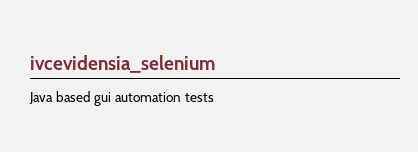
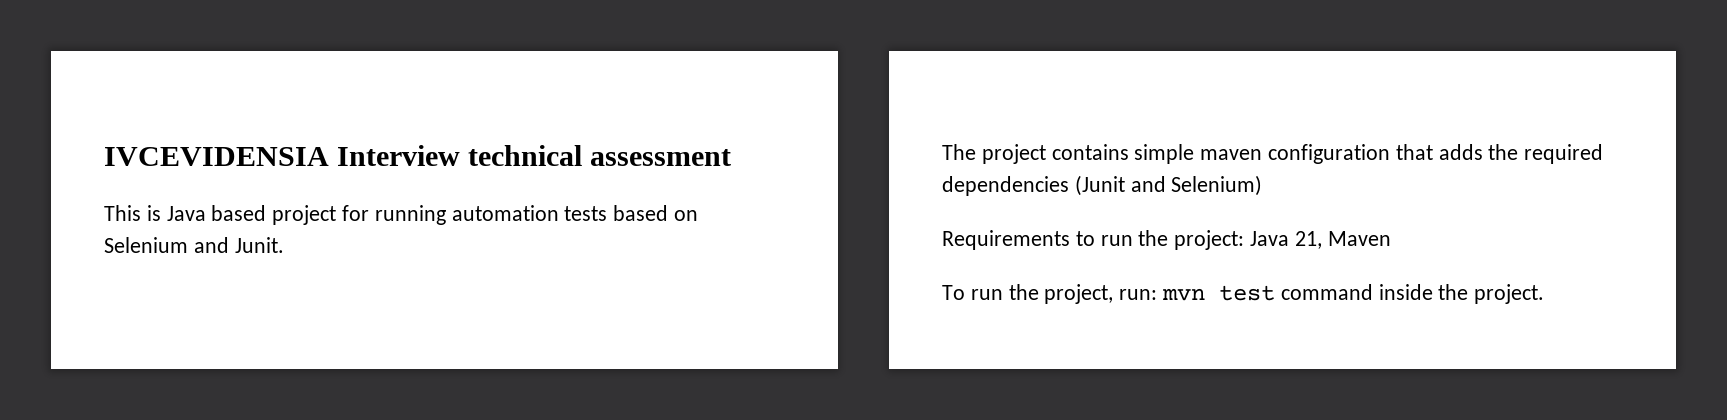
- ivcevidensia_selenium
- Java based gui automation tests
+ IVCEVIDENSIA Interview technical assessment
+ This is Java based project for running automation tests based on Selenium and Junit.
+ The project contains simple maven configuration that adds the required dependencies (Junit and Selenium)
+ Requirements to run the project: Java 21, Maven
+ To run the project, run: mvn test command inside the project.

